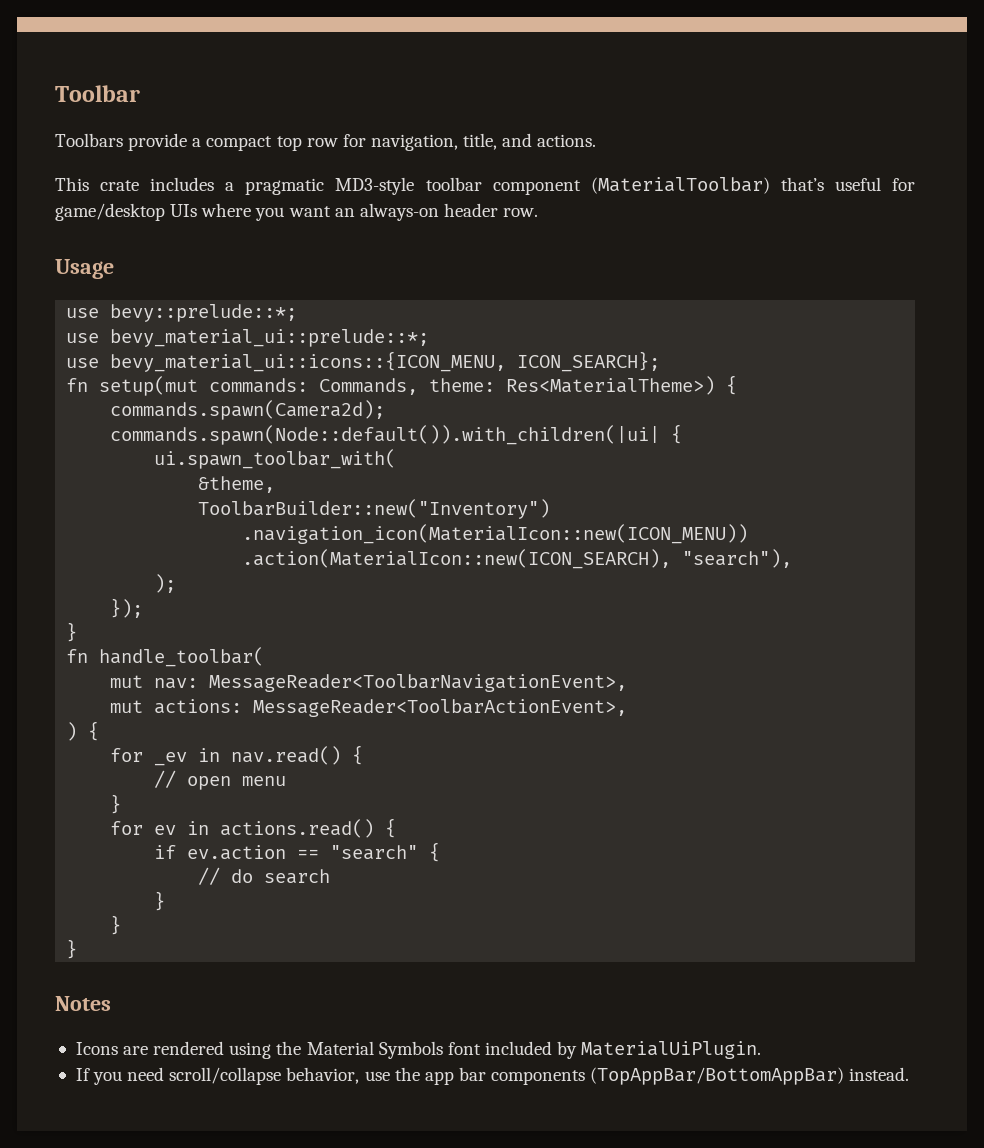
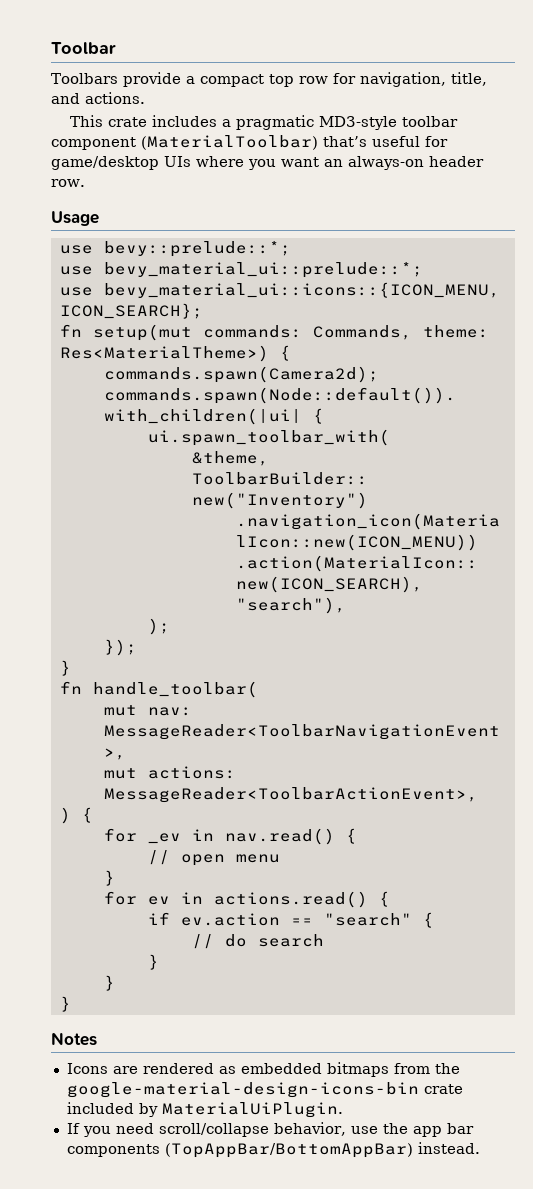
- Icons are rendered using the Material Symbols font included by MaterialUiPlugin.
+ Icons are rendered as embedded bitmaps from the google-material-design-icons-bin crate included by MaterialUiPlugin.

